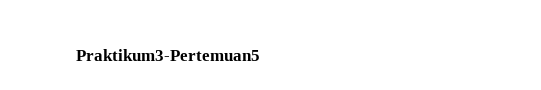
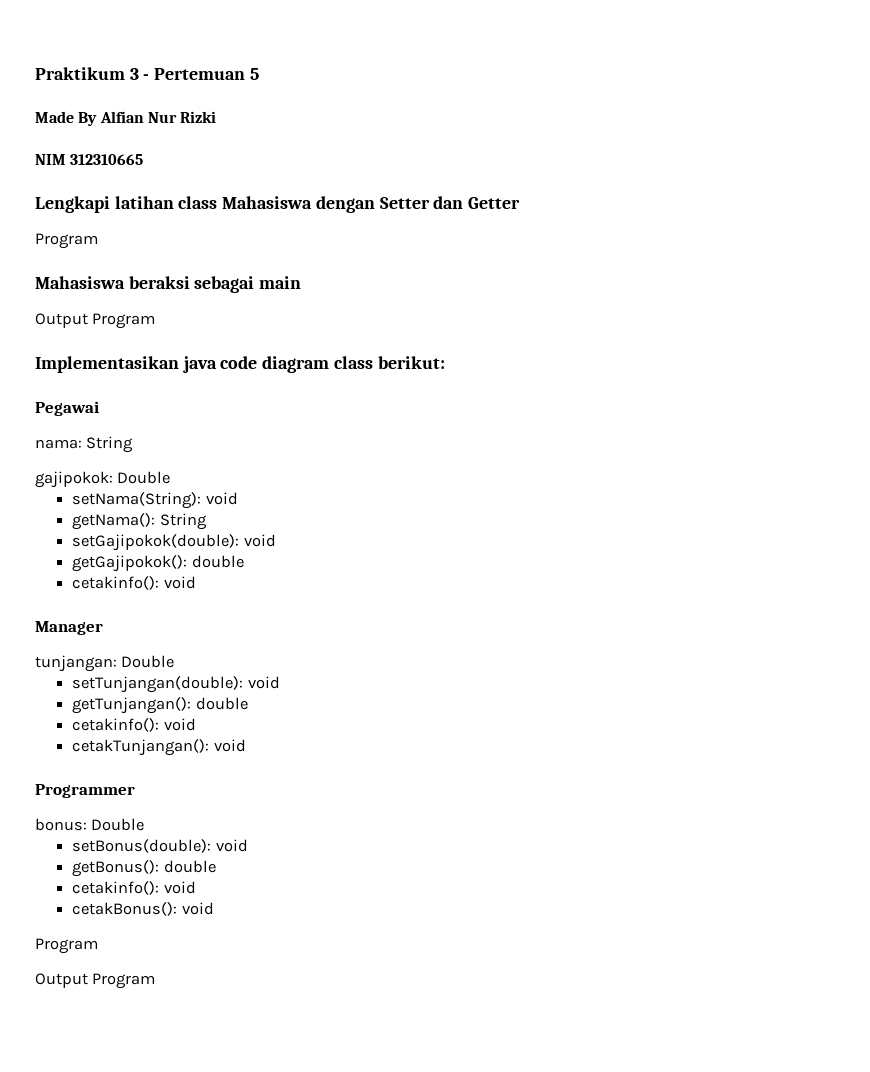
- Praktikum3-Pertemuan5
+ Praktikum 3 - Pertemuan 5
+ Made By Alfian Nur Rizki
+ NIM 312310665
+ Lengkapi latihan class Mahasiswa dengan Setter dan Getter
+ Program
+ Mahasiswa beraksi sebagai main
+ Output Program
+ Implementasikan java code diagram class berikut:
+ Pegawai
+ nama: String
+ gajipokok: Double
+ setNama(String): void
+ getNama(): String
+ setGajipokok(double): void
+ getGajipokok(): double
+ cetakinfo(): void
+ Manager
+ tunjangan: Double
+ setTunjangan(double): void
+ getTunjangan(): double
+ cetakinfo(): void
+ cetakTunjangan(): void
+ Programmer
+ bonus: Double
+ setBonus(double): void
+ getBonus(): double
+ cetakinfo(): void
+ cetakBonus(): void
+ Program
+ Output Program

